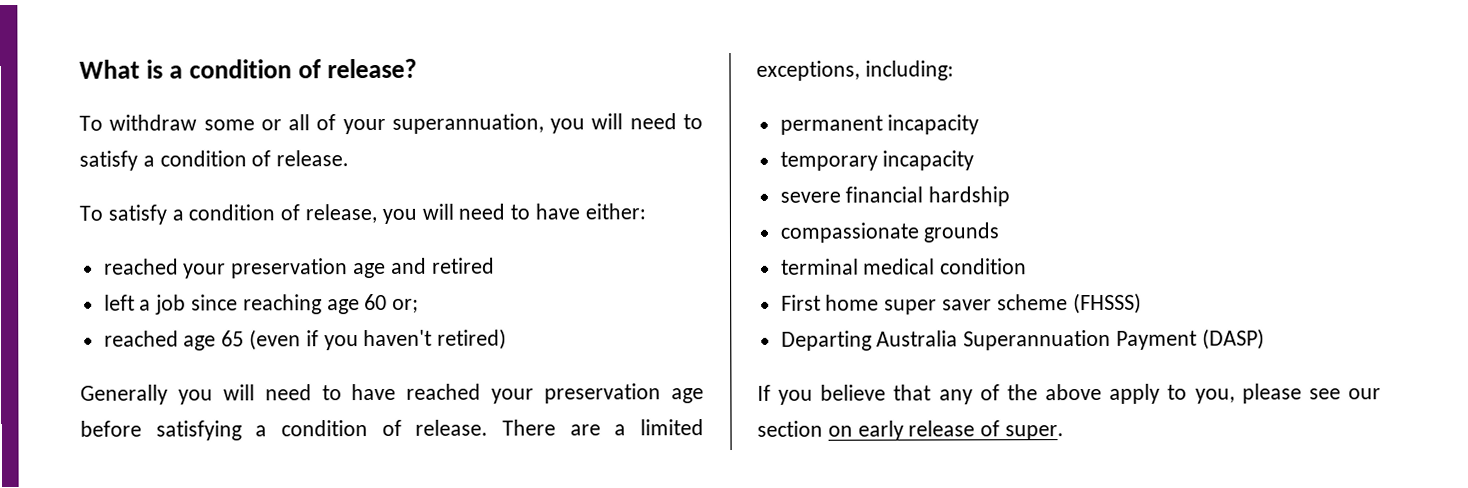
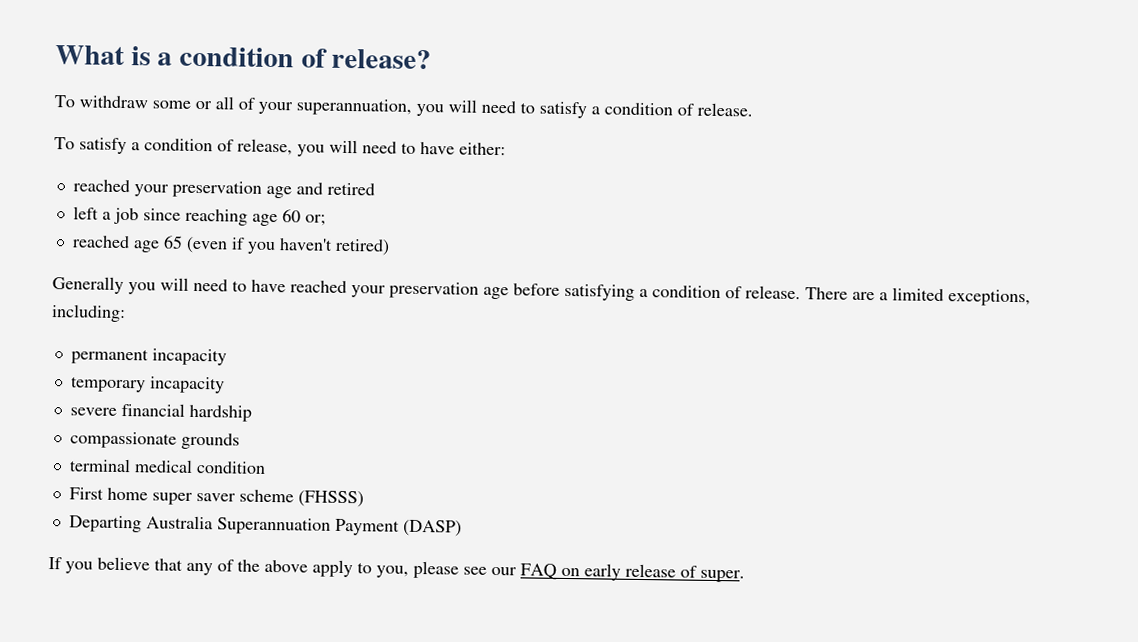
- If you believe that any of the above apply to you, please see our section on early release of super.
+ If you believe that any of the above apply to you, please see our FAQ on early release of super.

